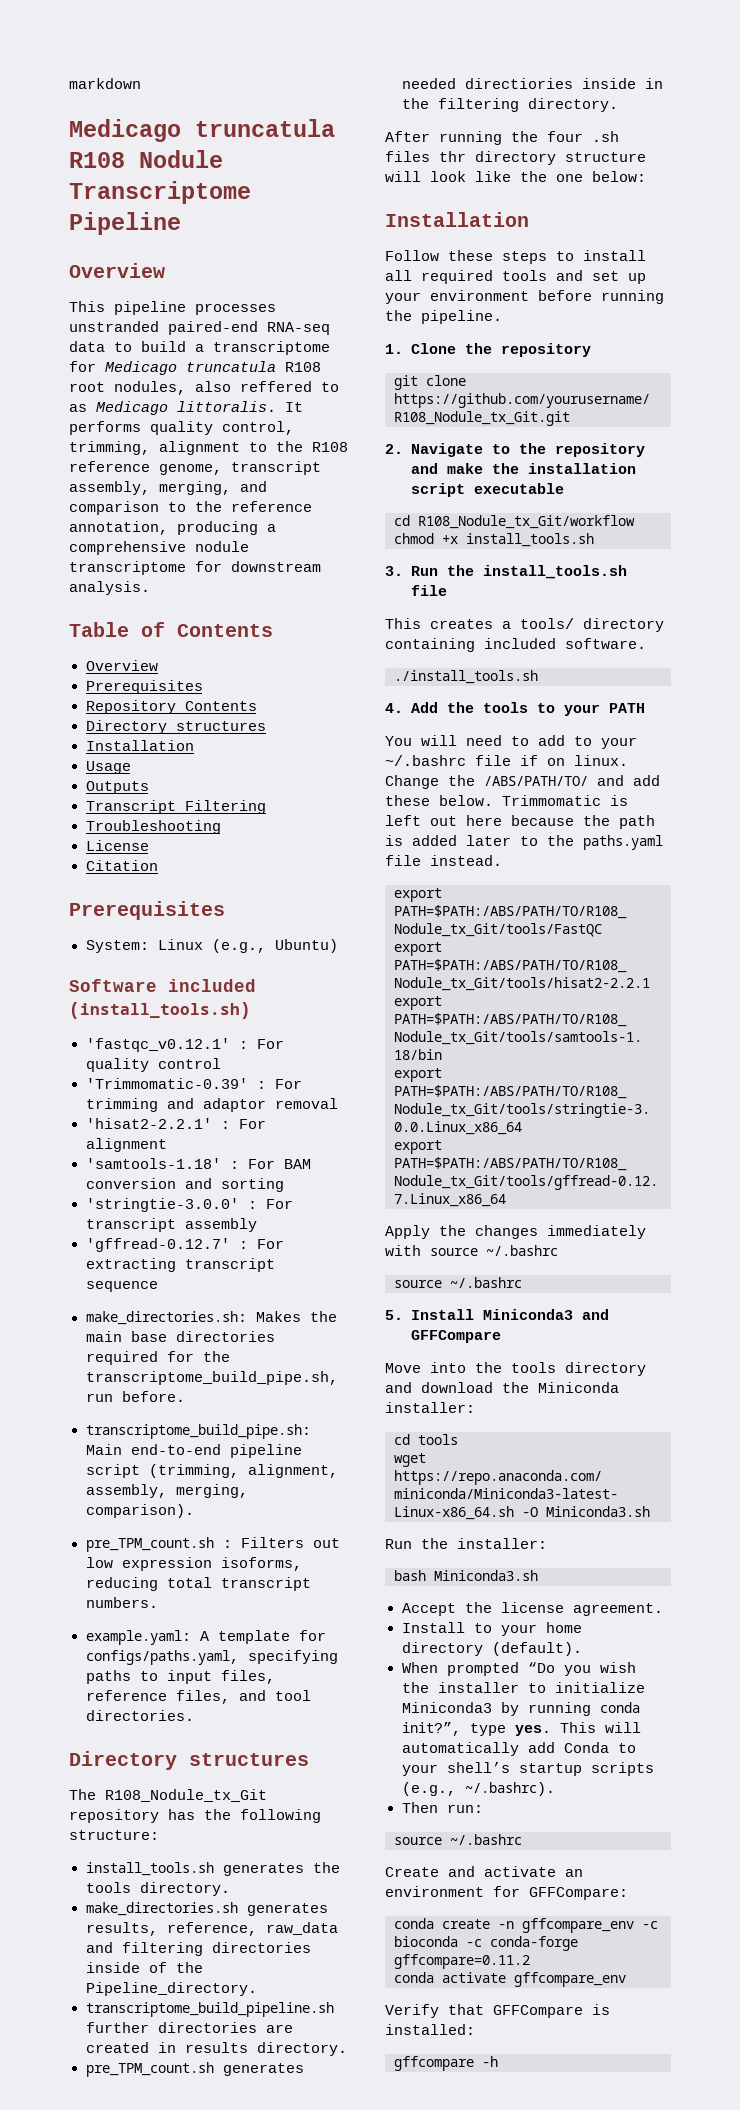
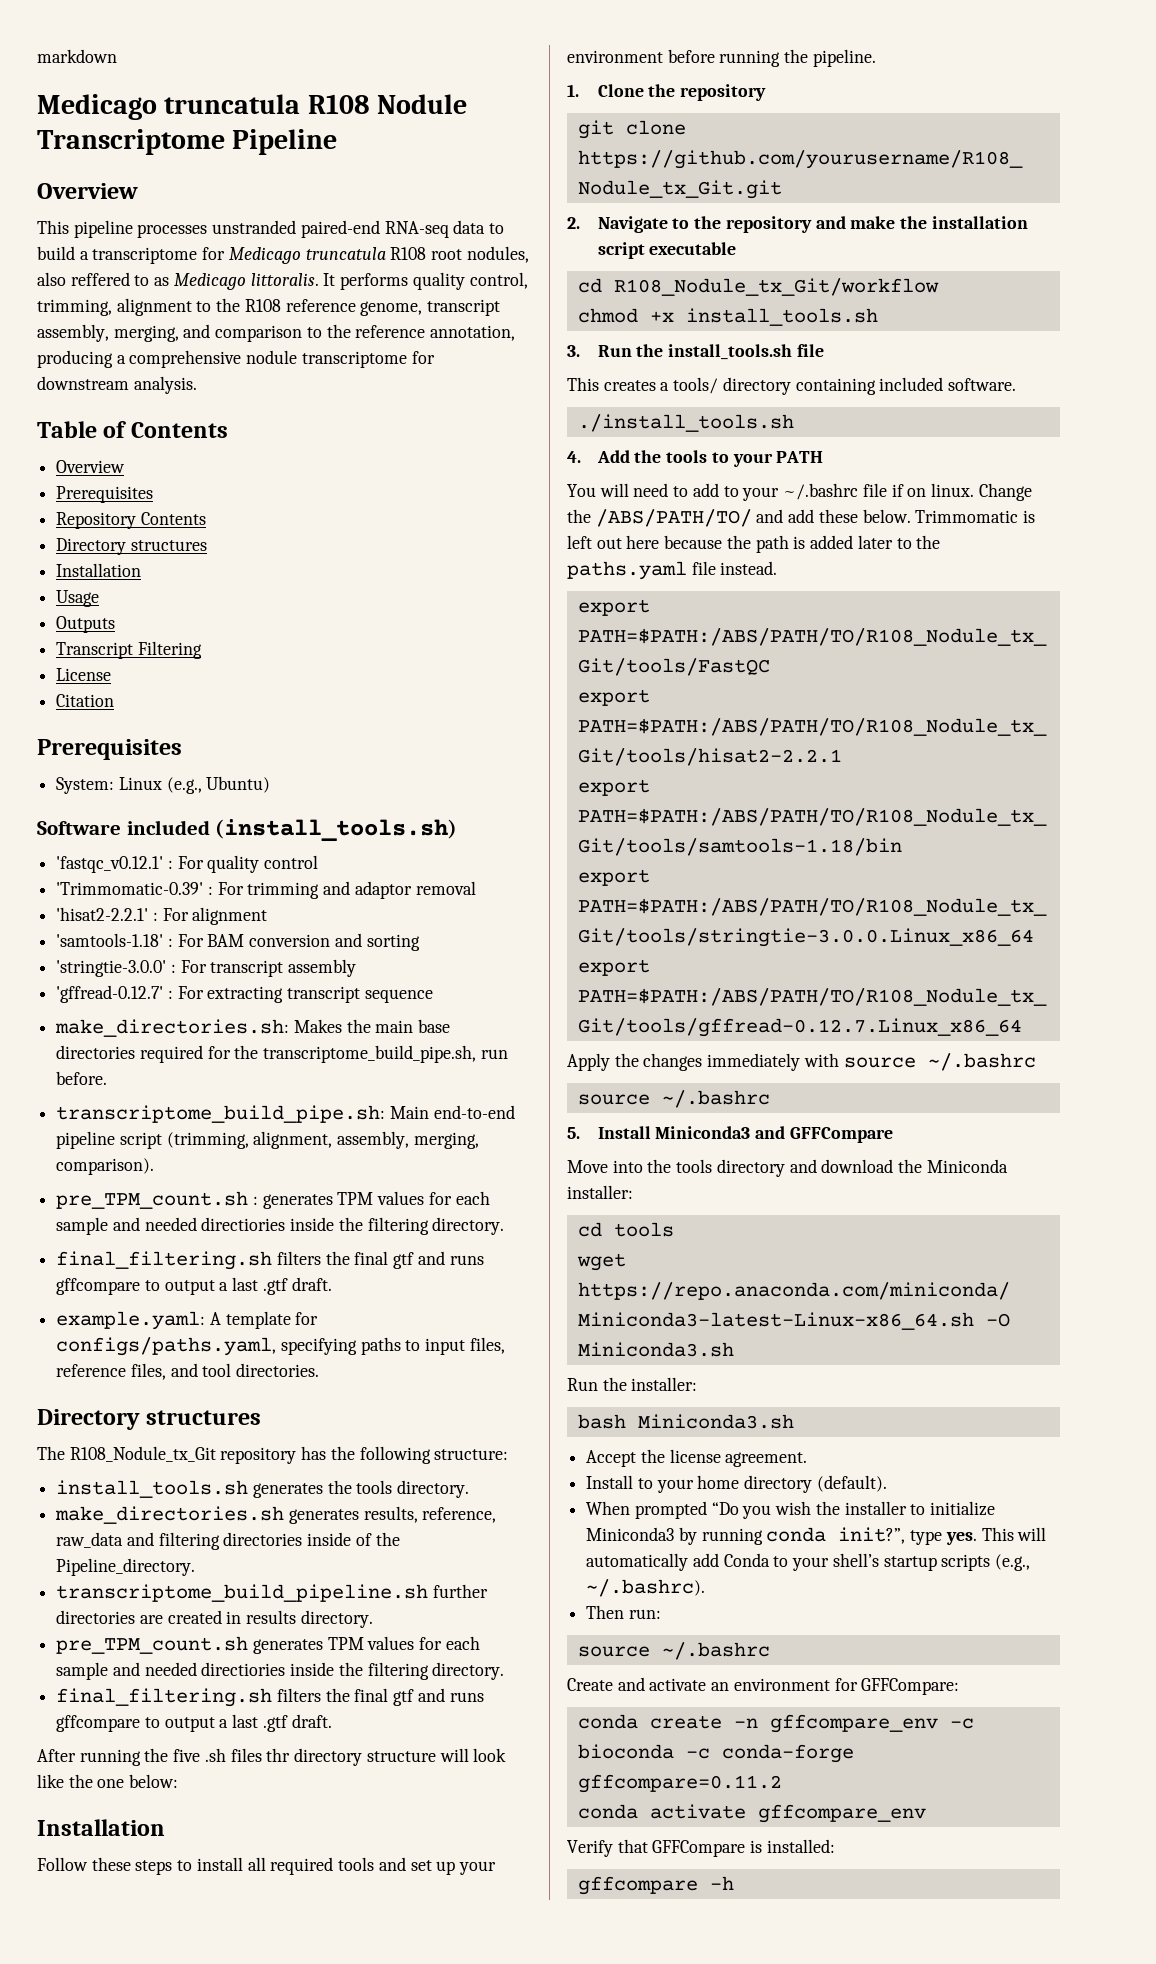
- Troubleshooting
- pre_TPM_count.sh : Filters out low expression isoforms, reducing total transcript numbers.
+ pre_TPM_count.sh : generates TPM values for each sample and needed directiories inside the filtering directory.
+ final_filtering.sh filters the final gtf and runs gffcompare to output a last .gtf draft.
- pre_TPM_count.sh generates needed directiories inside in the filtering directory.
+ pre_TPM_count.sh generates TPM values for each sample and needed directiories inside the filtering directory.
+ final_filtering.sh filters the final gtf and runs gffcompare to output a last .gtf draft.
- After running the four .sh files thr directory structure will look like the one below:
+ After running the five .sh files thr directory structure will look like the one below:

